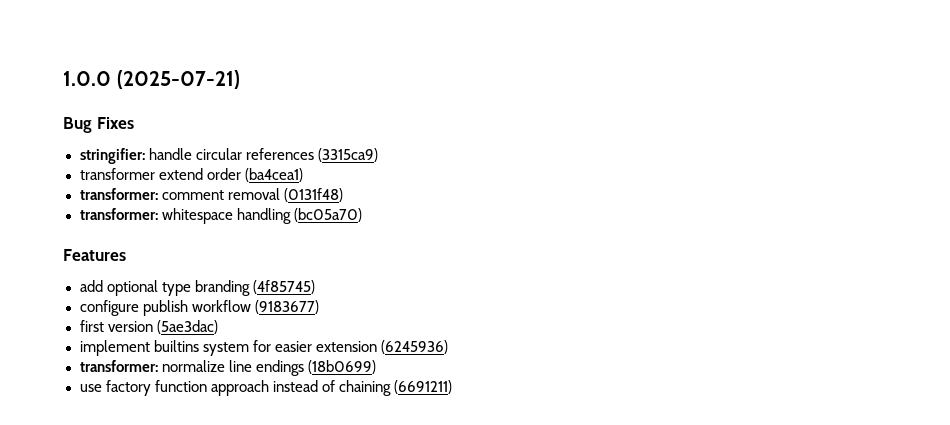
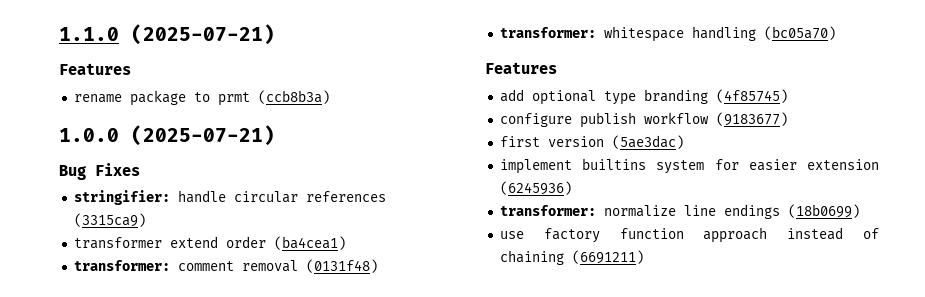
+ 1.1.0 (2025-07-21)
+ Features
+ rename package to prmt (ccb8b3a)

